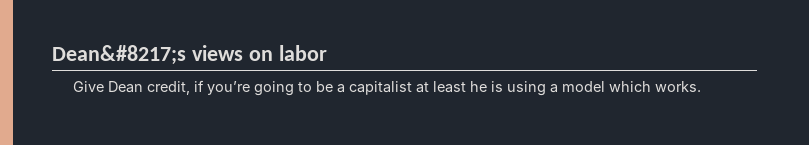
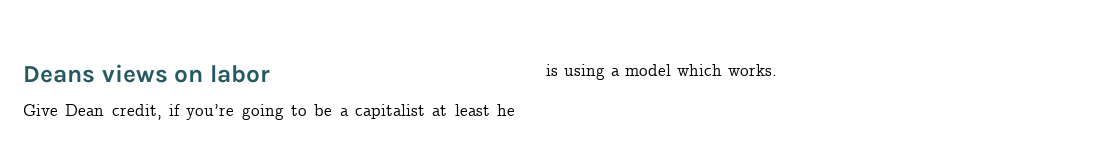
- Dean&#8217;s views on labor
+ Deans views on labor

